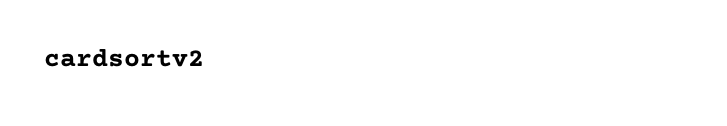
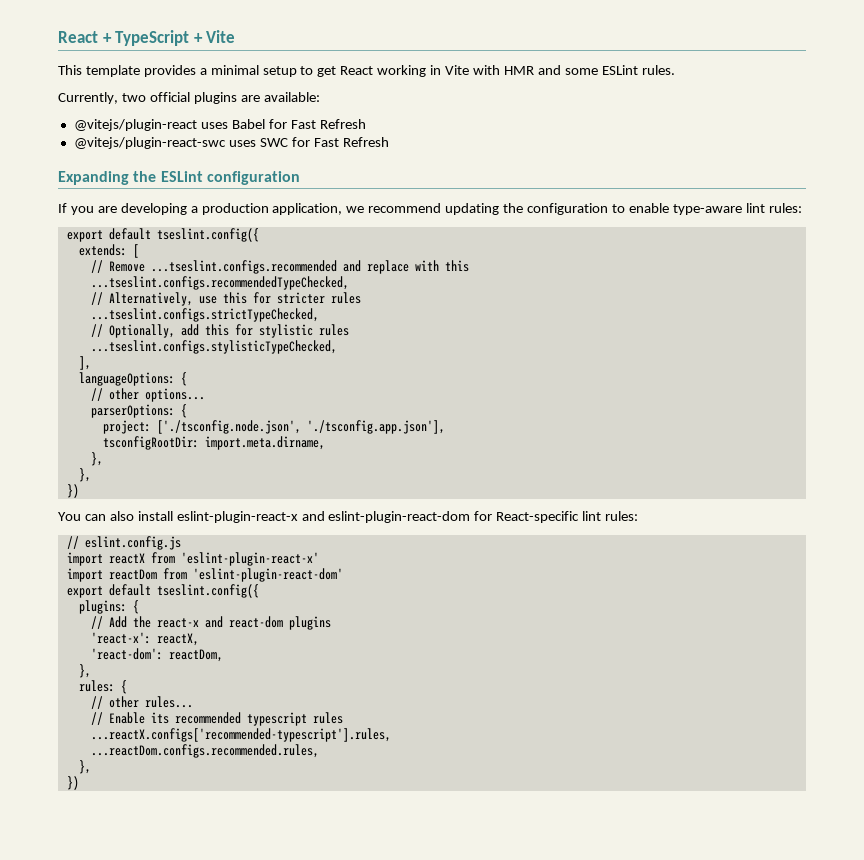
- cardsortv2
+ React + TypeScript + Vite
+ This template provides a minimal setup to get React working in Vite with HMR and some ESLint rules.
+ Currently, two official plugins are available:
+ @vitejs/plugin-react uses Babel for Fast Refresh
+ @vitejs/plugin-react-swc uses SWC for Fast Refresh
+ Expanding the ESLint configuration
+ If you are developing a production application, we recommend updating the configuration to enable type-aware lint rules:
+ export default tseslint.config({
+ extends: [
+ // Remove ...tseslint.configs.recommended and replace with this
+ ...tseslint.configs.recommendedTypeChecked,
+ // Alternatively, use this for stricter rules
+ ...tseslint.configs.strictTypeChecked,
+ // Optionally, add this for stylistic rules
+ ...tseslint.configs.stylisticTypeChecked,
+ ],
+ languageOptions: {
+ // other options...
+ parserOptions: {
+ project: ['./tsconfig.node.json', './tsconfig.app.json'],
+ tsconfigRootDir: import.meta.dirname,
+ },
+ },
+ })
+ You can also install eslint-plugin-react-x and eslint-plugin-react-dom for React-specific lint rules:
+ // eslint.config.js
+ import reactX from 'eslint-plugin-react-x'
+ import reactDom from 'eslint-plugin-react-dom'
+ export default tseslint.config({
+ plugins: {
+ // Add the react-x and react-dom plugins
+ 'react-x': reactX,
+ 'react-dom': reactDom,
+ },
+ rules: {
+ // other rules...
+ // Enable its recommended typescript rules
+ ...reactX.configs['recommended-typescript'].rules,
+ ...reactDom.configs.recommended.rules,
+ },
+ })

